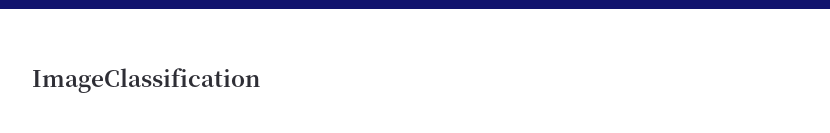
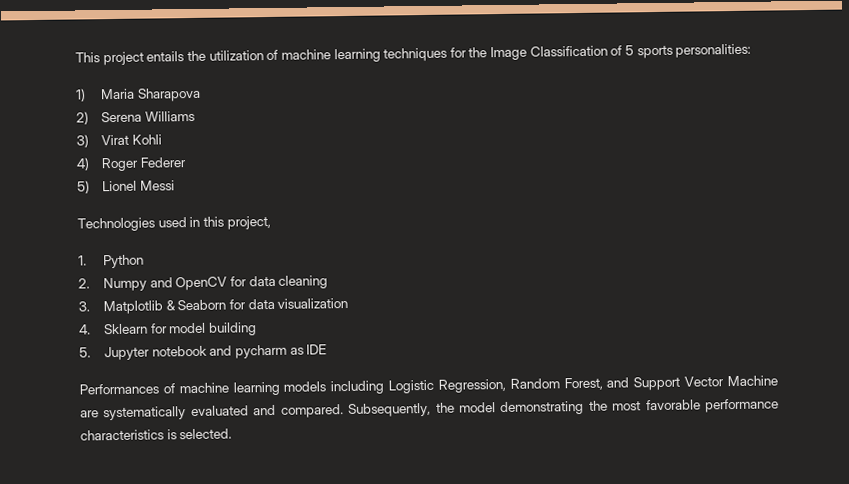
- ImageClassification
+ This project entails the utilization of machine learning techniques for the Image Classification of 5 sports personalities:
+ 1) Maria Sharapova
+ 2) Serena Williams
+ 3) Virat Kohli
+ 4) Roger Federer
+ 5) Lionel Messi
+ Technologies used in this project,
+ 1. Python
+ 2. Numpy and OpenCV for data cleaning
+ 3. Matplotlib & Seaborn for data visualization
+ 4. Sklearn for model building
+ 5. Jupyter notebook and pycharm as IDE
+ Performances of machine learning models including Logistic Regression, Random Forest, and Support Vector Machine are systematically evaluated and compared. Subsequently, the model demonstrating the most favorable performance characteristics is selected.

